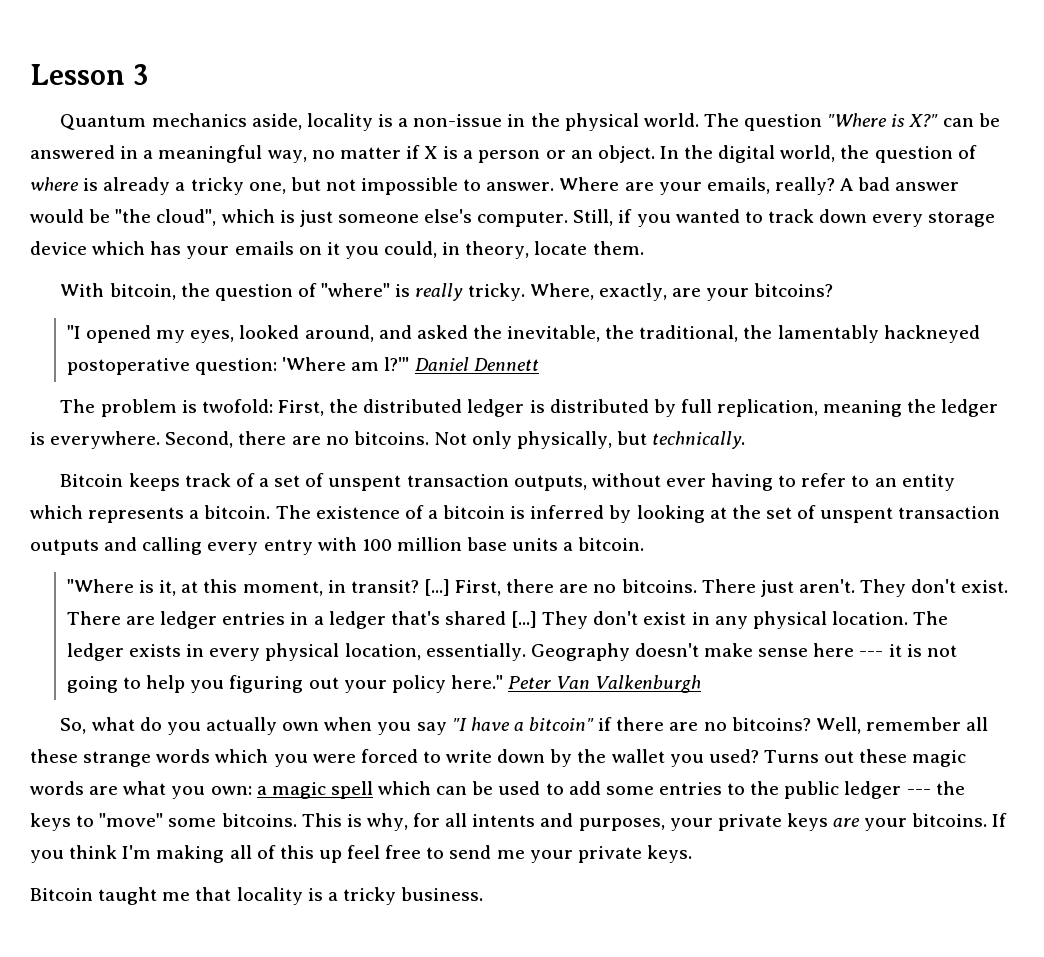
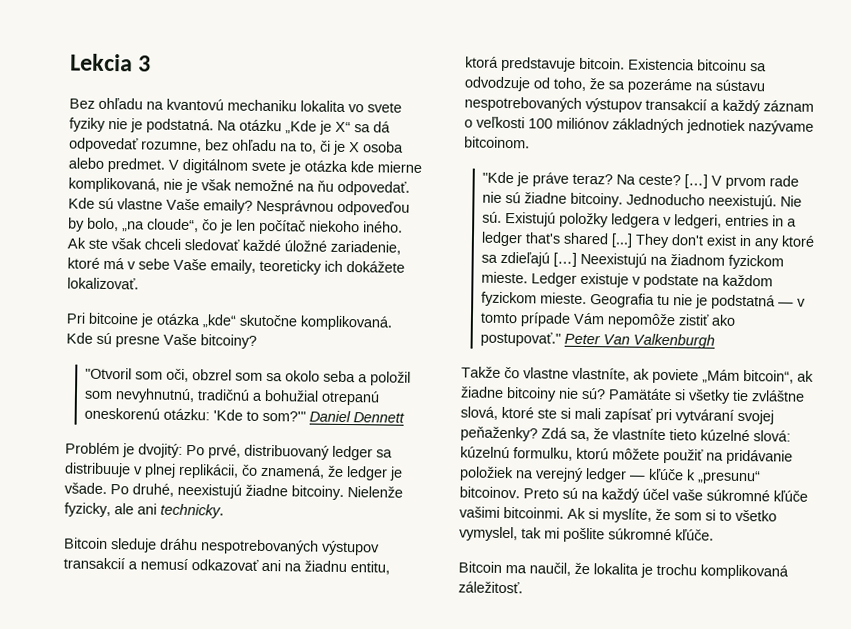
- Lesson 3
+ Lekcia 3
- Quantum mechanics aside, locality is a non-issue in the physical world. The question "Where is X?" can be answered in a meaningful way, no matter if X is a person or an object. In the digital world, the question of where is already a tricky one, but not impossible to answer. Where are your emails, really? A bad answer would be "the cloud", which is just someone else's computer. Still, if you wanted to track down every storage device which has your emails on it you could, in theory, locate them.
- With bitcoin, the question of "where" is really tricky. Where, exactly, are your bitcoins?
- "I opened my eyes, looked around, and asked the inevitable, the traditional, the lamentably hackneyed postoperative question: 'Where am l?'" Daniel Dennett
- The problem is twofold: First, the distributed ledger is distributed by full replication, meaning the ledger is everywhere. Second, there are no bitcoins. Not only physically, but technically.
- Bitcoin keeps track of a set of unspent transaction outputs, without ever having to refer to an entity which represents a bitcoin. The existence of a bitcoin is inferred by looking at the set of unspent transaction outputs and calling every entry with 100 million base units a bitcoin.
- "Where is it, at this moment, in transit? [...] First, there are no bitcoins. There just aren't. They don't exist. There are ledger entries in a ledger that's shared [...]
+ Bez ohľadu na kvantovú mechaniku lokalita vo svete fyziky nie je podstatná. Na otázku „Kde je X“ sa dá odpovedať rozumne, bez ohľadu na to, či je X osoba alebo predmet. V digitálnom svete je otázka kde mierne komplikovaná, nie je však nemožné na ňu odpovedať. Kde sú vlastne Vaše emaily? Nesprávnou odpoveďou by bolo, „na cloude“, čo je len počítač niekoho iného. Ak ste však chceli sledovať každé úložné zariadenie, ktoré má v sebe Vaše emaily, teoreticky ich dokážete lokalizovať.
+ Pri bitcoine je otázka „kde“ skutočne komplikovaná. Kde sú presne Vaše bitcoiny?
+ "Otvoril som oči, obzrel som sa okolo seba a položil som nevyhnutnú, tradičnú a bohužial otrepanú oneskorenú otázku: 'Kde to som?'" Daniel Dennett
+ Problém je dvojitý: Po prvé, distribuovaný ledger sa distribuuje v plnej replikácii, čo znamená, že ledger je všade. Po druhé, neexistujú žiadne bitcoiny. Nielenže fyzicky, ale ani technicky.
+ Bitcoin sleduje dráhu nespotrebovaných výstupov transakcií a nemusí odkazovať ani na žiadnu entitu, ktorá predstavuje bitcoin. Existencia bitcoinu sa odvodzuje od toho, že sa pozeráme na sústavu nespotrebovaných výstupov transakcií a každý záznam o veľkosti 100 miliónov základných jednotiek nazývame bitcoinom.
+ "Kde je práve teraz? Na ceste? […] V prvom rade nie sú žiadne bitcoiny. Jednoducho neexistujú. Nie sú. Existujú položky ledgera v ledgeri, entries in a ledger that's shared [...]
- They don't exist in any physical location. The ledger exists in every physical location, essentially. Geography doesn't make sense here --- it is not going to help you figuring out your policy here." Peter Van Valkenburgh
- So, what do you actually own when you say "I have a bitcoin" if there are no bitcoins? Well, remember all these strange words which you were forced to write down by the wallet you used? Turns out these magic words are what you own: a magic spell which can be used to add some entries to the public ledger --- the keys to "move" some bitcoins. This is why, for all intents and purposes, your private keys are your bitcoins. If you think I'm making all of this up feel free to send me your private keys.
- Bitcoin taught me that locality is a tricky business.
+ They don't exist in any ktoré sa zdieľajú […] Neexistujú na žiadnom fyzickom mieste. Ledger existuje v podstate na každom fyzickom mieste. Geografia tu nie je podstatná — v tomto prípade Vám nepomôže zistiť ako postupovať." Peter Van Valkenburgh
+ Takže čo vlastne vlastníte, ak poviete „Mám bitcoin“, ak žiadne bitcoiny nie sú? Pamätáte si všetky tie zvláštne slová, ktoré ste si mali zapísať pri vytváraní svojej peňaženky? Zdá sa, že vlastníte tieto kúzelné slová: kúzelnú formulku, ktorú môžete použiť na pridávanie položiek na verejný ledger — kľúče k „presunu“ bitcoinov. Preto sú na každý účel vaše súkromné kľúče vašimi bitcoinmi. Ak si myslíte, že som si to všetko vymyslel, tak mi pošlite súkromné kľúče.
+ Bitcoin ma naučil, že lokalita je trochu komplikovaná záležitosť.

